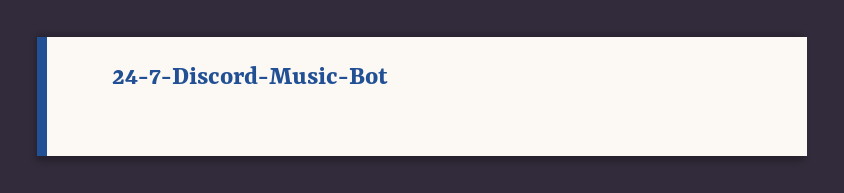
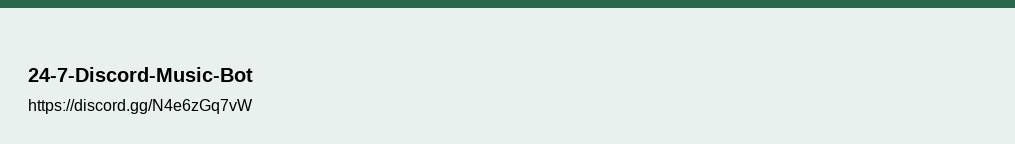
+ https://discord.gg/N4e6zGq7vW

